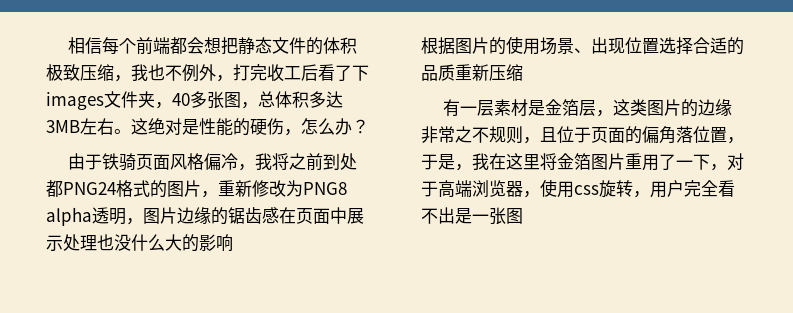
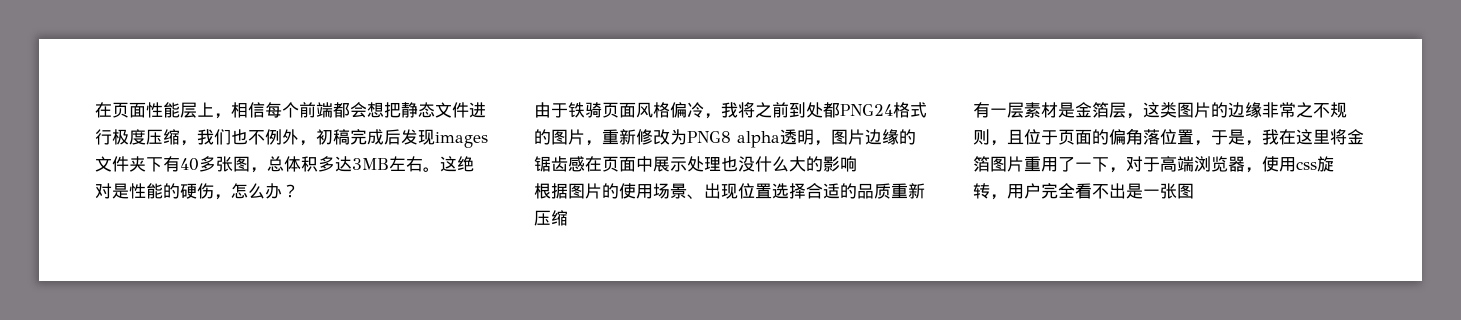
- 相信每个前端都会想把静态文件的体积极致压缩，我也不例外，打完收工后看了下images文件夹，40多张图，总体积多达3MB左右。
+ 在页面性能层上，相信每个前端都会想把静态文件进行极度压缩，我们也不例外，初稿完成后发现images文件夹下有40多张图，总体积多达3MB左右。

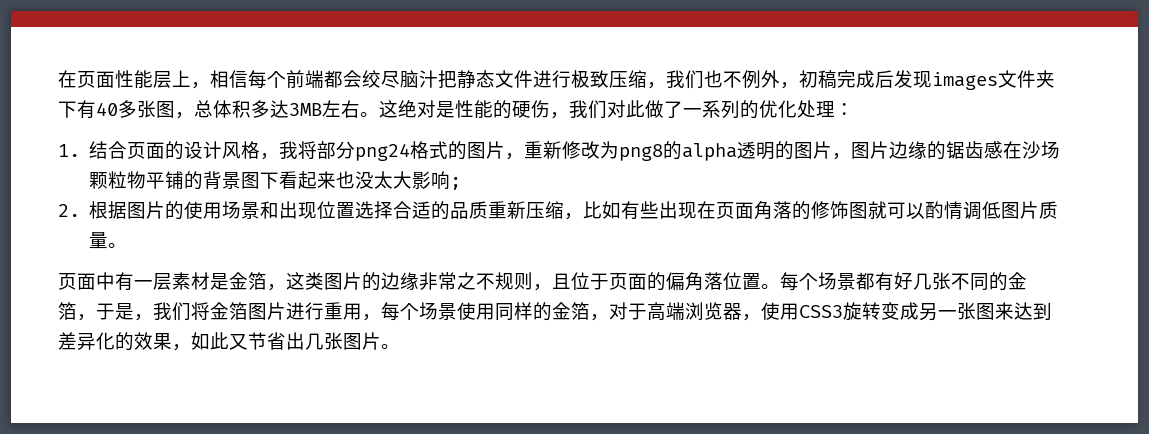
- 在页面性能层上，相信每个前端都会想把静态文件进行极度压缩，我们也不例外，初稿完成后发现images文件夹下有40多张图，总体积多达3MB左右。
+ 在页面性能层上，相信每个前端都会绞尽脑汁把静态文件进行极致压缩，我们也不例外，初稿完成后发现images文件夹下有40多张图，总体积多达3MB左右。
- 这绝对是性能的硬伤，怎么办？
- 由于铁骑页面风格偏冷，我将之前到处都PNG24格式的图片，重新修改为PNG8 alpha透明，图片边缘的锯齿感在页面中展示处理也没什么大的影响
- 根据图片的使用场景、出现位置选择合适的品质重新压缩
- 有一层素材是金箔层，这类图片的边缘非常之不规则，且位于页面的偏角落位置，于是，我在这里将金箔图片重用了一下，对于高端浏览器，使用css旋转，用户完全看不出是一张图
+ 这绝对是性能的硬伤，我们对此做了一系列的优化处理：
+ 1.结合页面的设计风格，我将部分png24格式的图片，重新修改为png8的alpha透明的图片，图片边缘的锯齿感在沙场颗粒物平铺的背景图下看起来也没太大影响;
+ 2.根据图片的使用场景和出现位置选择合适的品质重新压缩，比如有些出现在页面角落的修饰图就可以酌情调低图片质量。
+ 页面中有一层素材是金箔，这类图片的边缘非常之不规则，且位于页面的偏角落位置。每个场景都有好几张不同的金箔，于是，我们将金箔图片进行重用，每个场景使用同样的金箔，对于高端浏览器，使用CSS3旋转变成另一张图来达到差异化的效果，如此又节省出几张图片。

